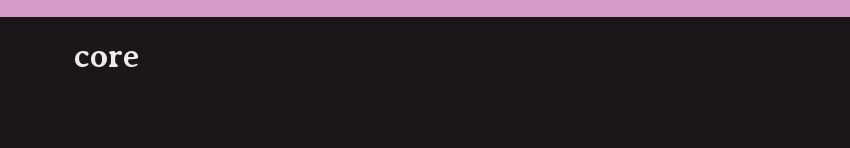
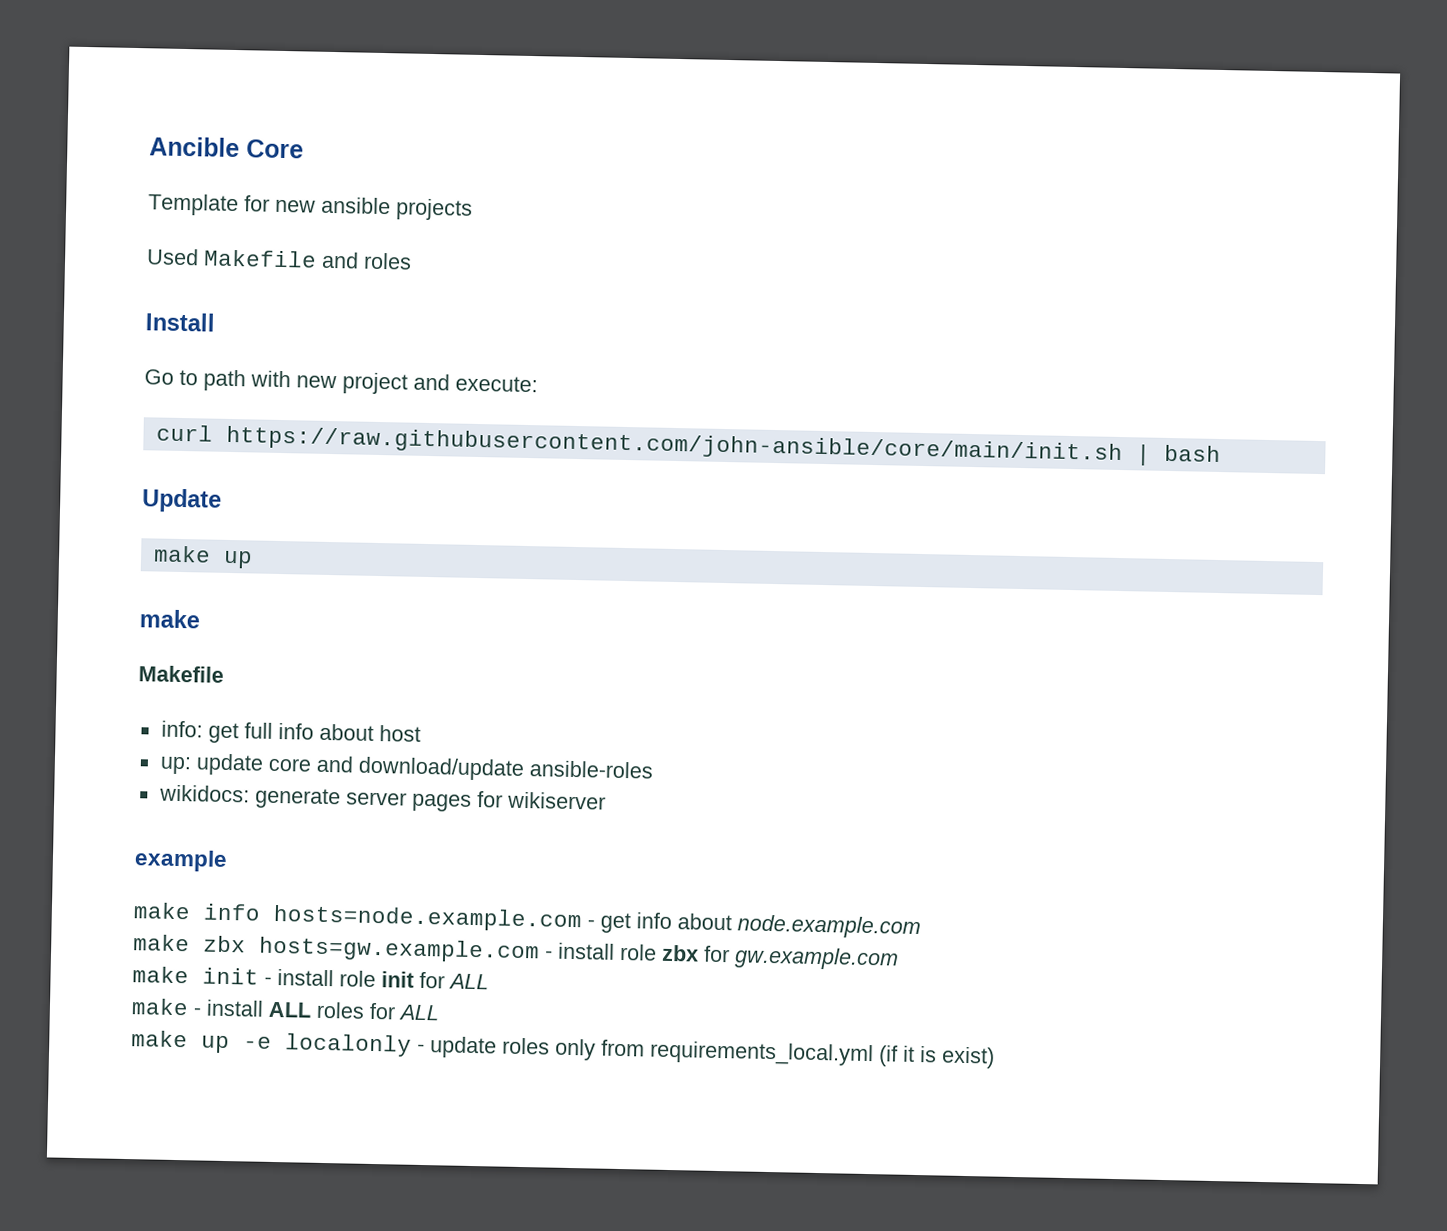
- core
+ Ancible Core
+ Template for new ansible projects
+ Used Makefile and roles
+ Install
+ Go to path with new project and execute:
+ curl https://raw.githubusercontent.com/john-ansible/core/main/init.sh | bash
+ Update
+ make up
+ make
+ Makefile
+ info: get full info about host
+ up: update core and download/update ansible-roles
+ wikidocs: generate server pages for wikiserver
+ example
+ make info hosts=node.example.com - get info about node.example.com
+ make zbx hosts=gw.example.com - install role zbx for gw.example.com
+ make init - install role init for ALL
+ make - install ALL roles for ALL
+ make up -e localonly - update roles only from requirements_local.yml (if it is exist)

